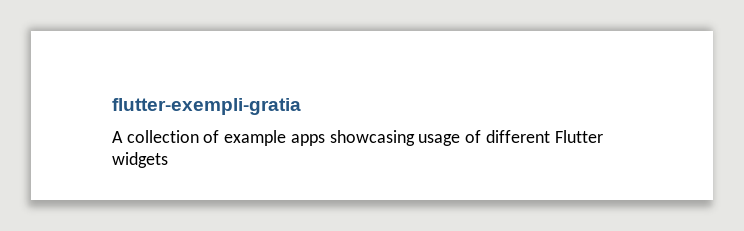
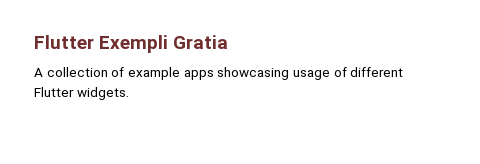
- flutter-exempli-gratia
+ Flutter Exempli Gratia
- A collection of example apps showcasing usage of different Flutter widgets
+ A collection of example apps showcasing usage of different Flutter widgets.

